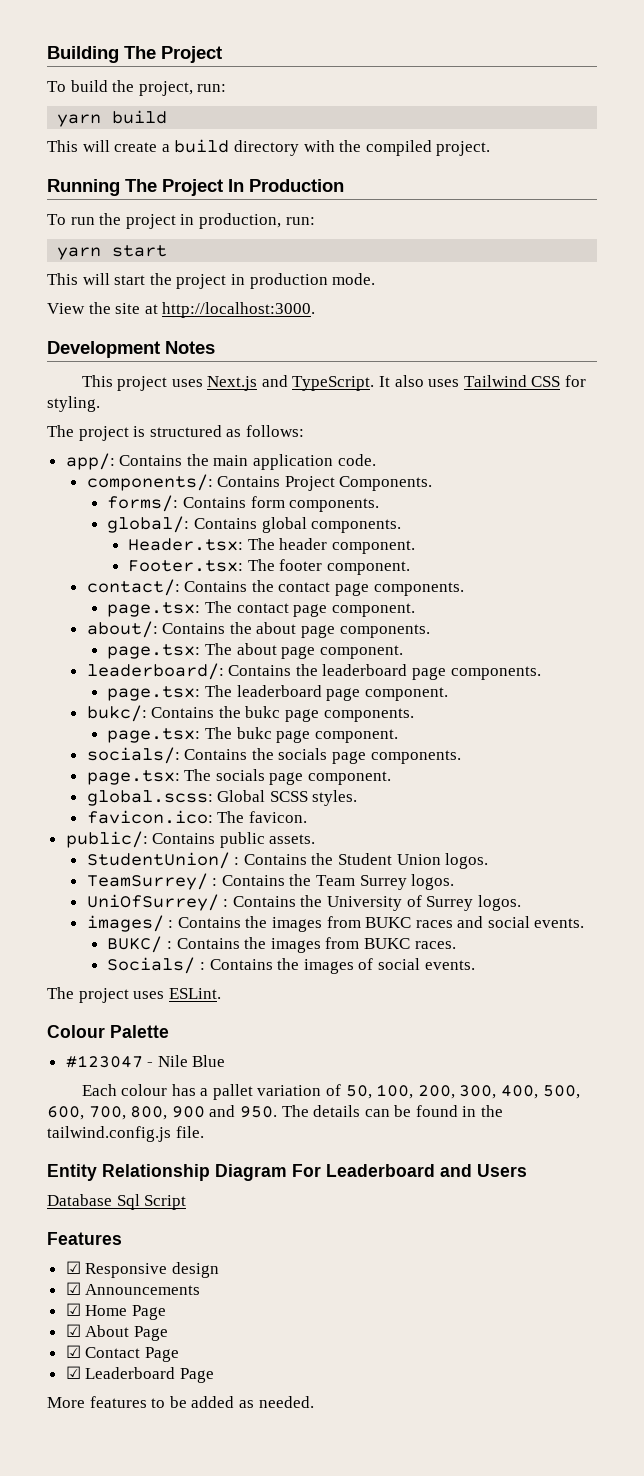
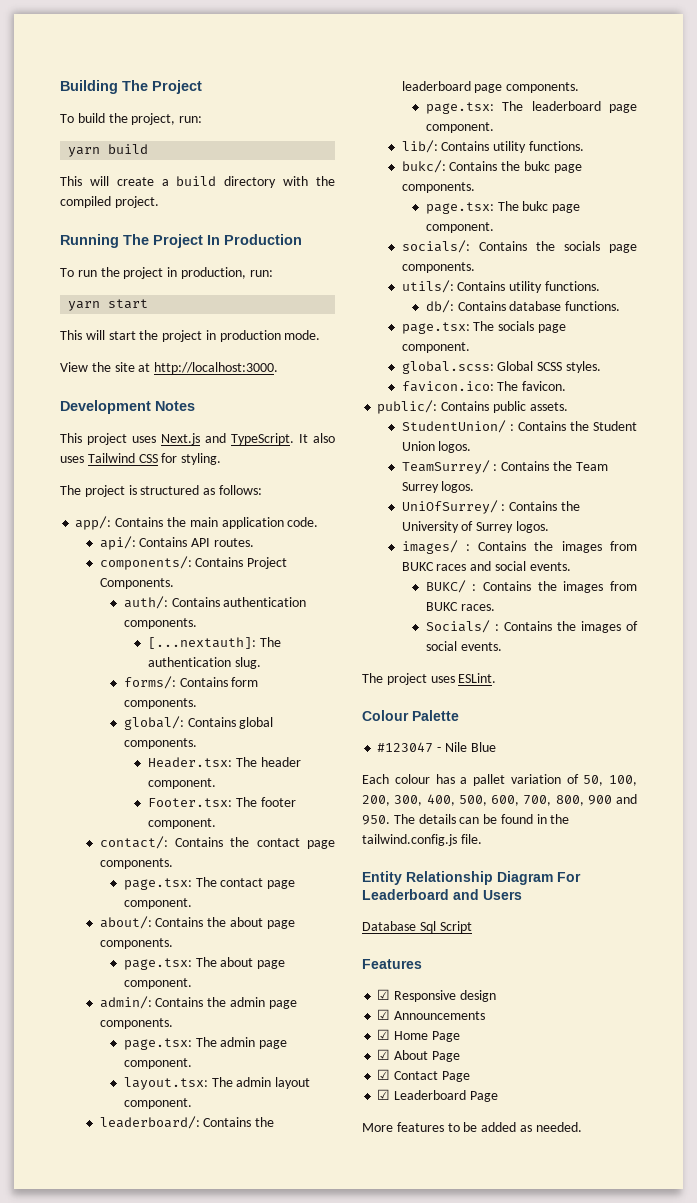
+ api/: Contains API routes.
+ auth/: Contains authentication components.
+ [...nextauth]: The authentication slug.
+ admin/: Contains the admin page components.
+ page.tsx: The admin page component.
+ layout.tsx: The admin layout component.
+ lib/: Contains utility functions.
+ utils/: Contains utility functions.
+ db/: Contains database functions.

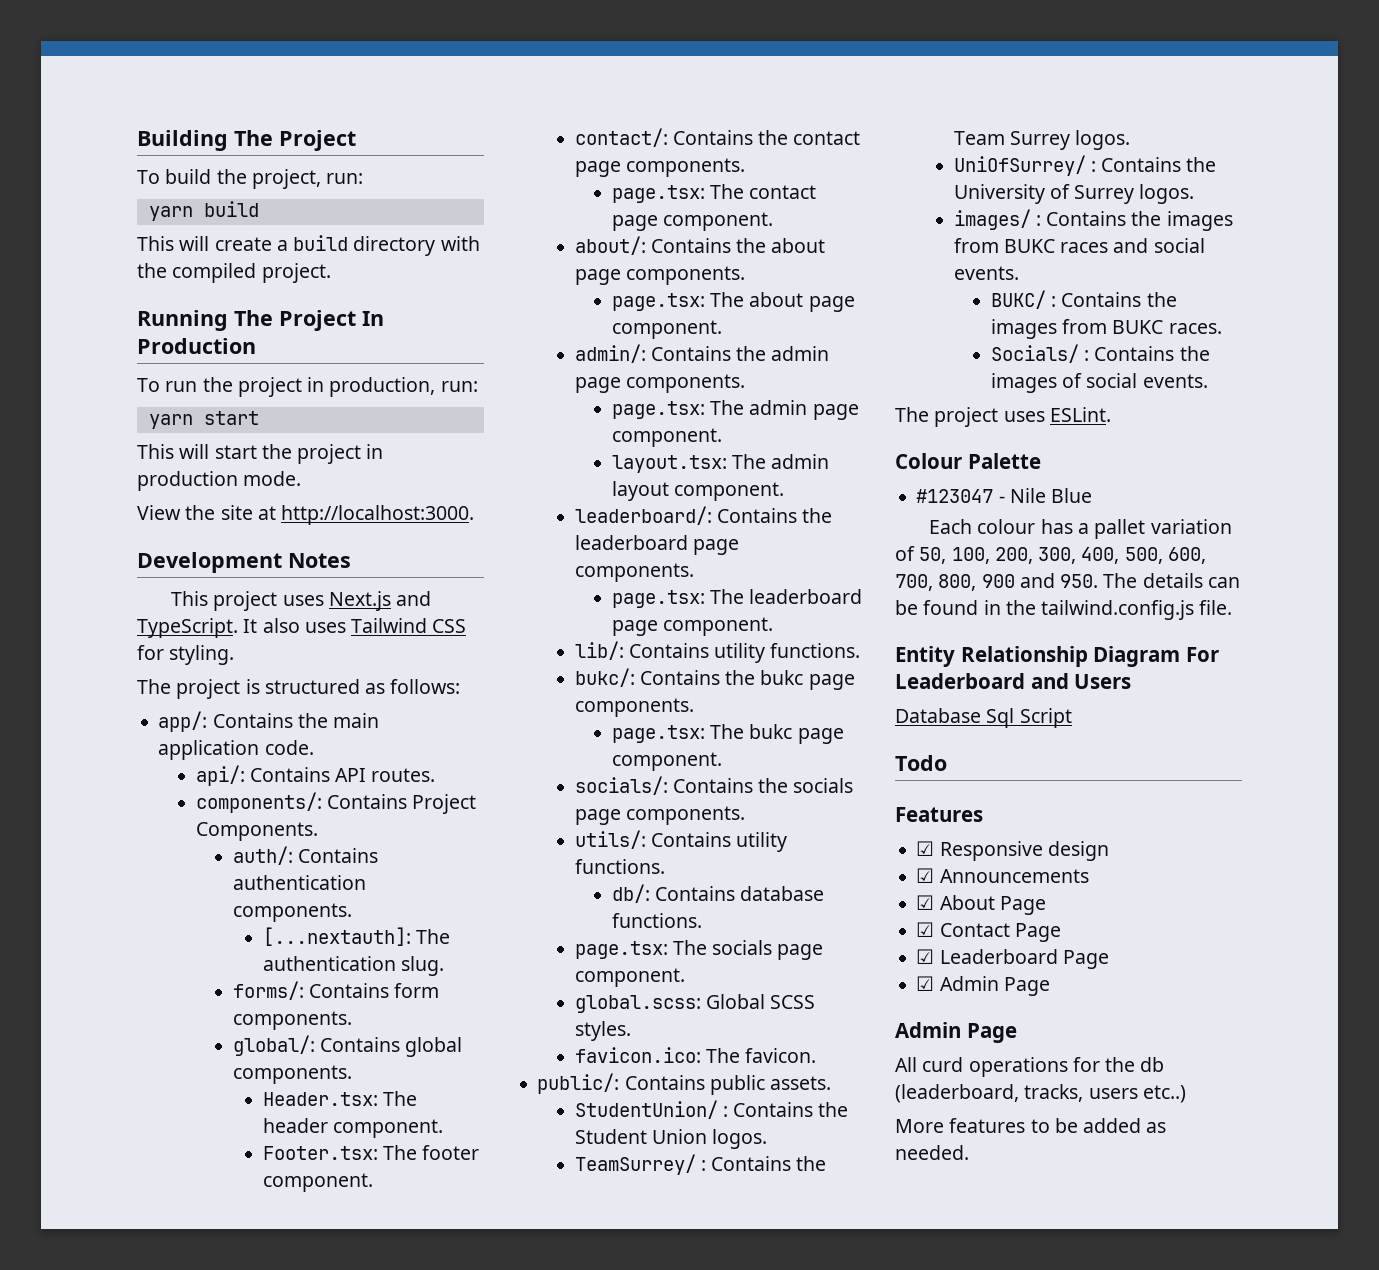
+ Todo
- ☑ Home Page
+ ☑ Admin Page
+ Admin Page
+ All curd operations for the db (leaderboard, tracks, users etc..)

